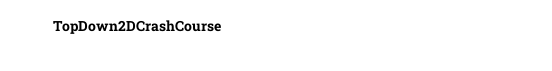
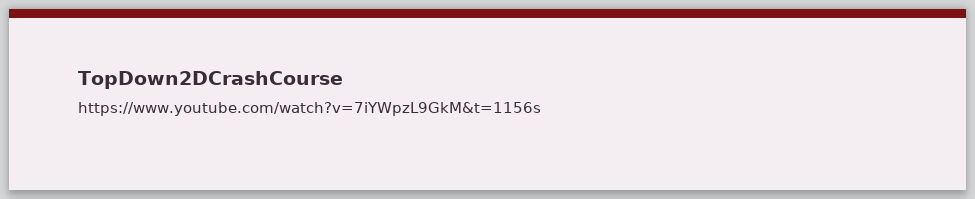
+ https://www.youtube.com/watch?v=7iYWpzL9GkM&t=1156s

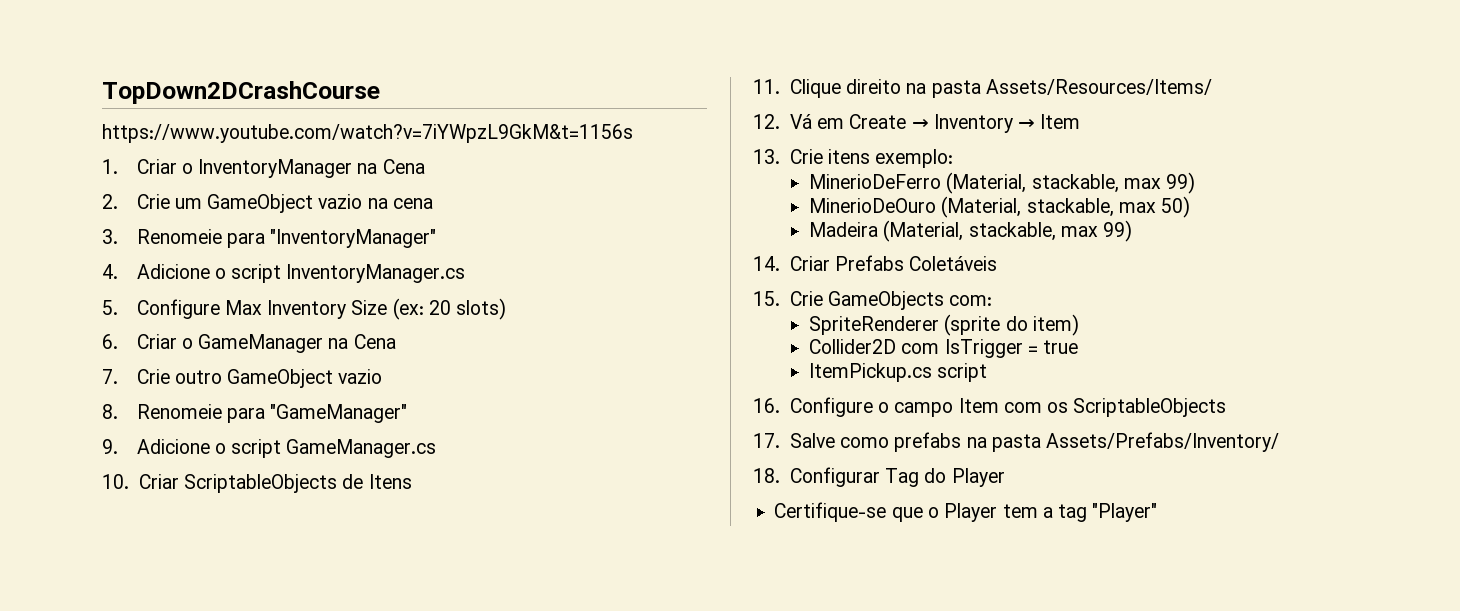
+ 1. Criar o InventoryManager na Cena
+ 2. Crie um GameObject vazio na cena
+ 3. Renomeie para "InventoryManager"
+ 4. Adicione o script InventoryManager.cs
+ 5. Configure Max Inventory Size (ex: 20 slots)
+ 6. Criar o GameManager na Cena
+ 7. Crie outro GameObject vazio
+ 8. Renomeie para "GameManager"
+ 9. Adicione o script GameManager.cs
+ 10. Criar ScriptableObjects de Itens
+ 11. Clique direito na pasta Assets/Resources/Items/
+ 12. Vá em Create → Inventory → Item
+ 13. Crie itens exemplo:
+ MinerioDeFerro (Material, stackable, max 99)
+ MinerioDeOuro (Material, stackable, max 50)
+ Madeira (Material, stackable, max 99)
+ 14. Criar Prefabs Coletáveis
+ 15. Crie GameObjects com:
+ SpriteRenderer (sprite do item)
+ Collider2D com IsTrigger = true
+ ItemPickup.cs script
+ 16. Configure o campo Item com os ScriptableObjects
+ 17. Salve como prefabs na pasta Assets/Prefabs/Inventory/
+ 18. Configurar Tag do Player
+ Certifique-se que o Player tem a tag "Player"

